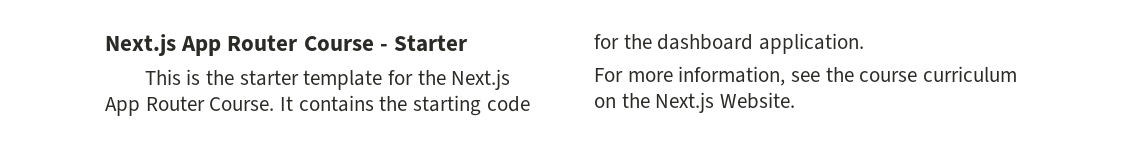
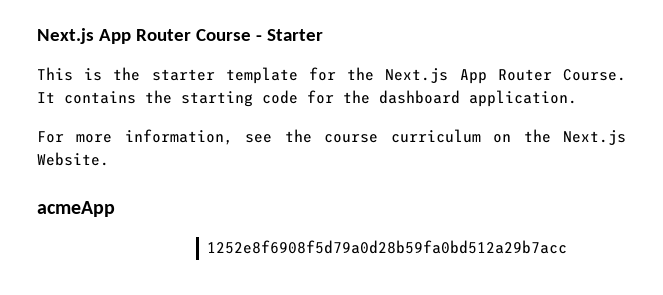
+ acmeApp
+ 1252e8f6908f5d79a0d28b59fa0bd512a29b7acc

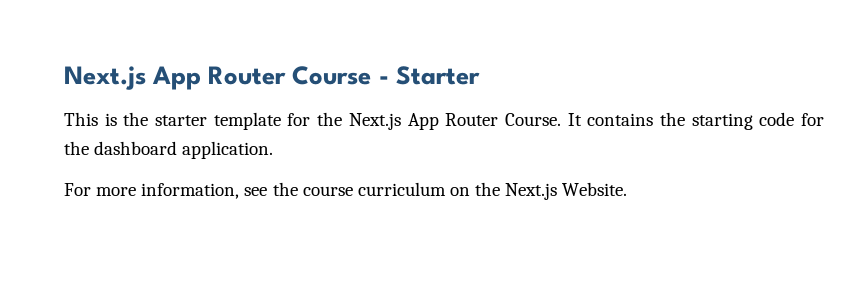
- acmeApp
- 1252e8f6908f5d79a0d28b59fa0bd512a29b7acc

